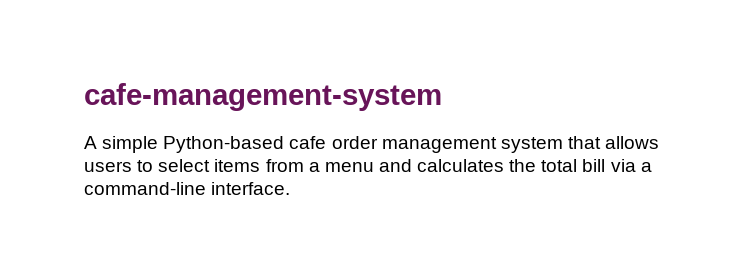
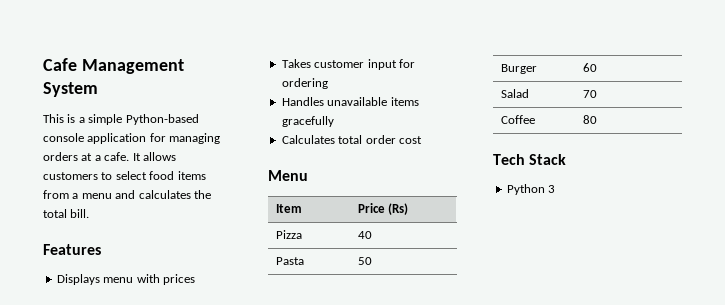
- cafe-management-system
- A simple Python-based cafe order management system that allows users to select items from a menu and calculates the total bill via a command-line interface.
+ Cafe Management System
+ This is a simple Python-based console application for managing orders at a cafe. It allows customers to select food items from a menu and calculates the total bill.
+ Features
+ Displays menu with prices
+ Takes customer input for ordering
+ Handles unavailable items gracefully
+ Calculates total order cost
+ Menu
+ Item | Price (Rs)
+ Pizza | 40
+ Pasta | 50
+ Burger | 60
+ Salad | 70
+ Coffee | 80
+ Tech Stack
+ Python 3

